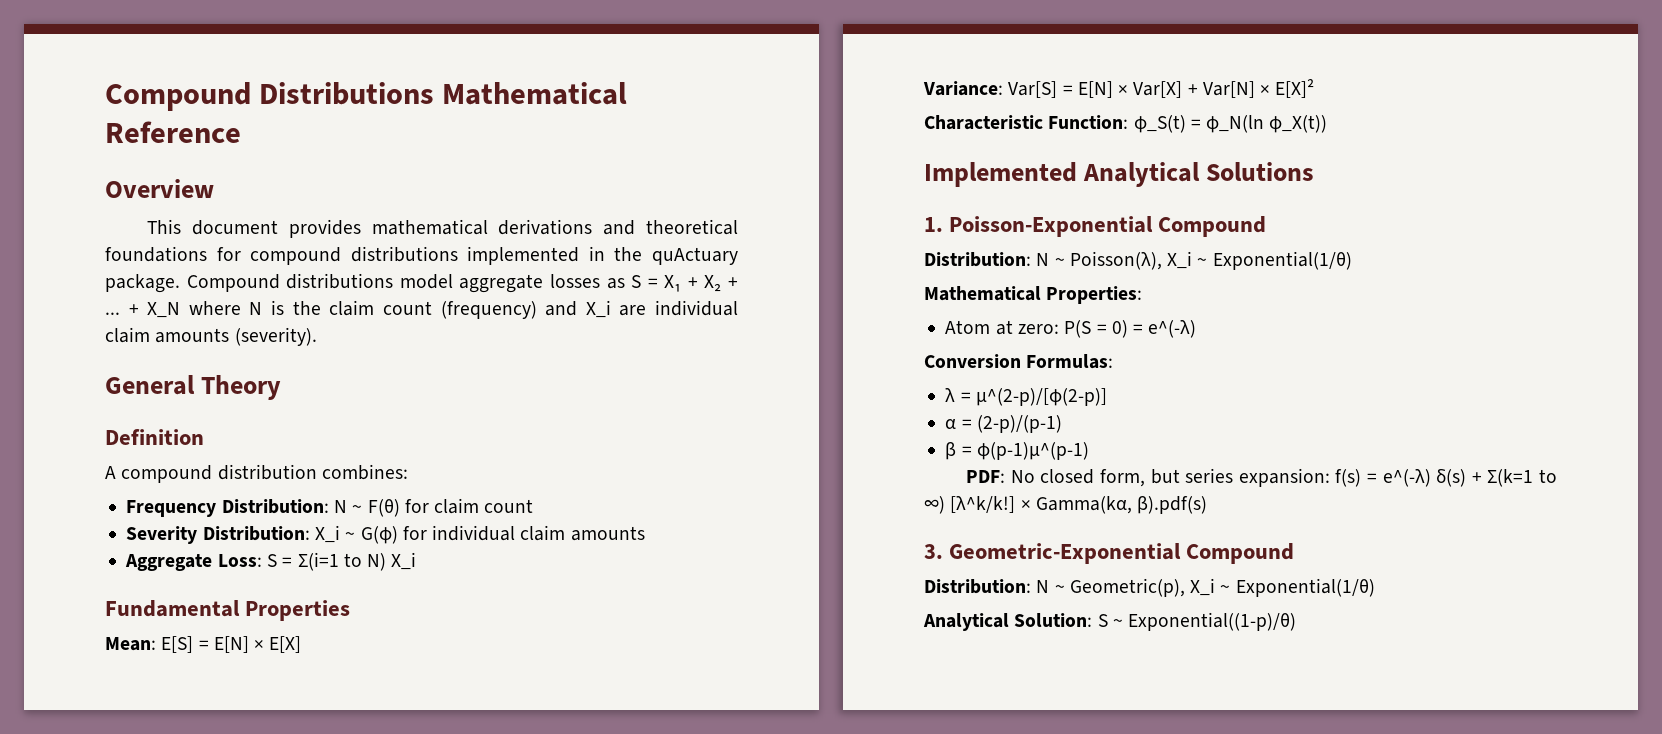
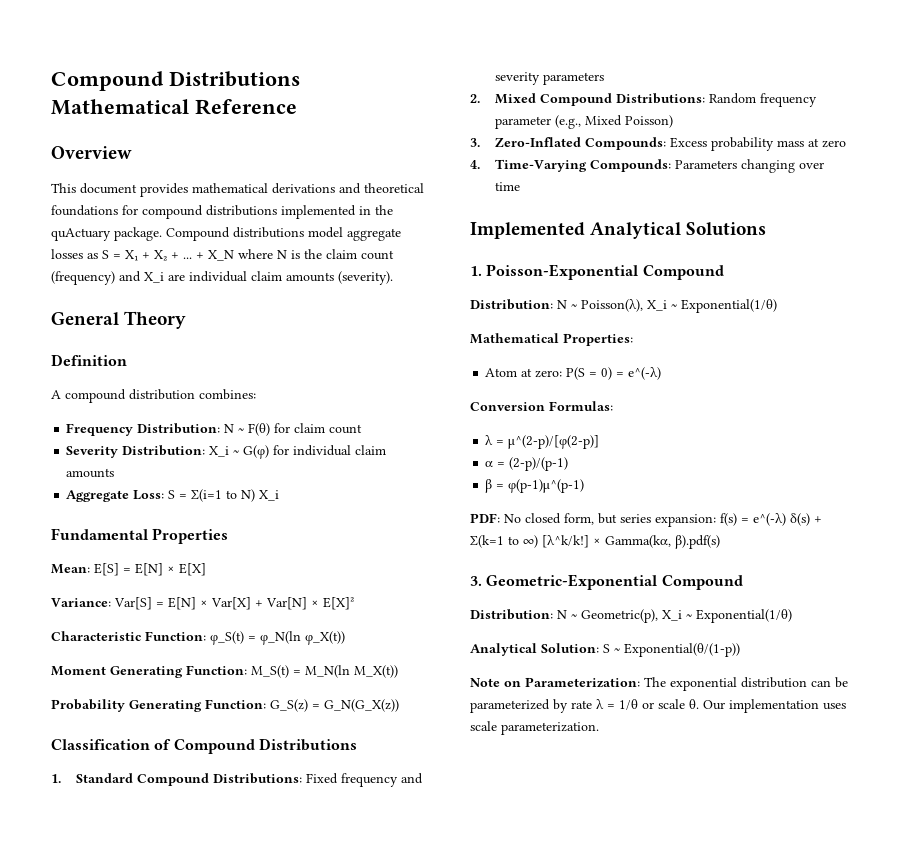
+ Moment Generating Function: M_S(t) = M_N(ln M_X(t))
+ Probability Generating Function: G_S(z) = G_N(G_X(z))
+ Classification of Compound Distributions
+ 1. Standard Compound Distributions: Fixed frequency and severity parameters
+ 2. Mixed Compound Distributions: Random frequency parameter (e.g., Mixed Poisson)
+ 3. Zero-Inflated Compounds: Excess probability mass at zero
+ 4. Time-Varying Compounds: Parameters changing over time
- Analytical Solution: S ~ Exponential((1-p)/θ)
+ Analytical Solution: S ~ Exponential(θ/(1-p))
+ Note on Parameterization: The exponential distribution can be parameterized by rate λ = 1/θ or scale θ. Our implementation uses scale parameterization.

